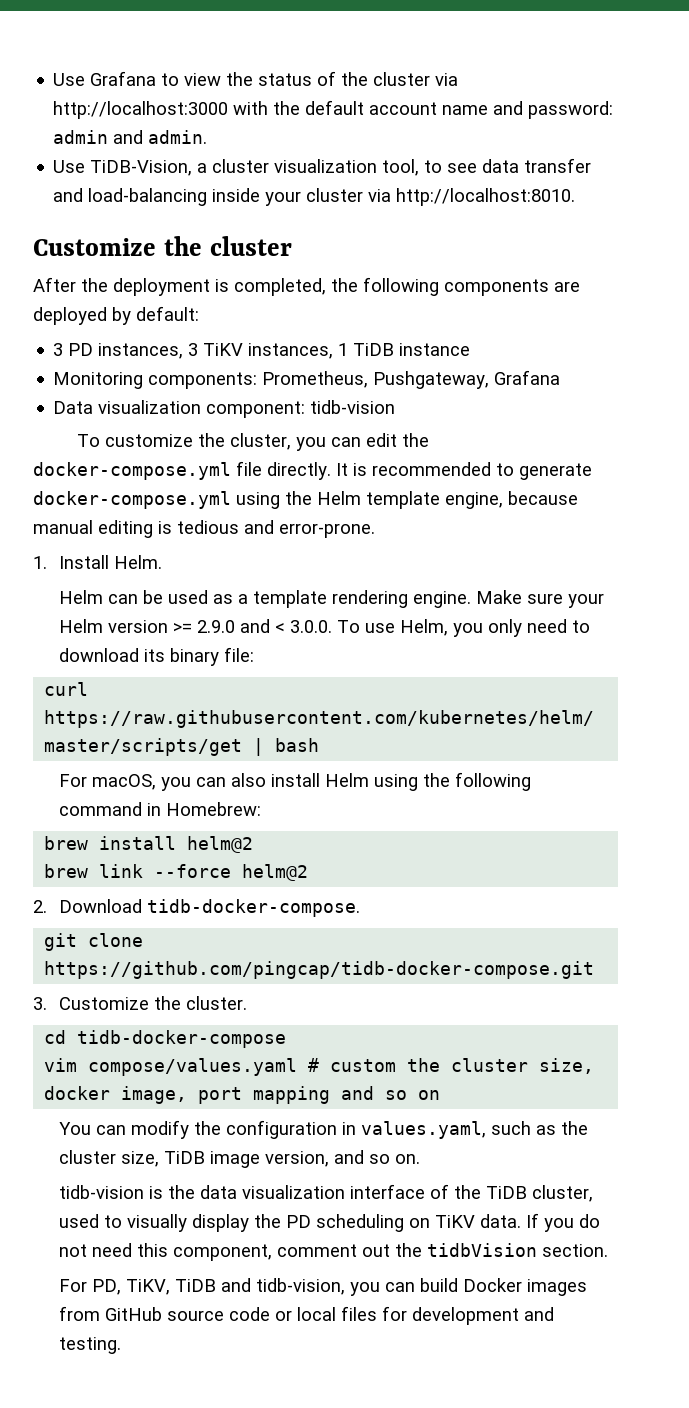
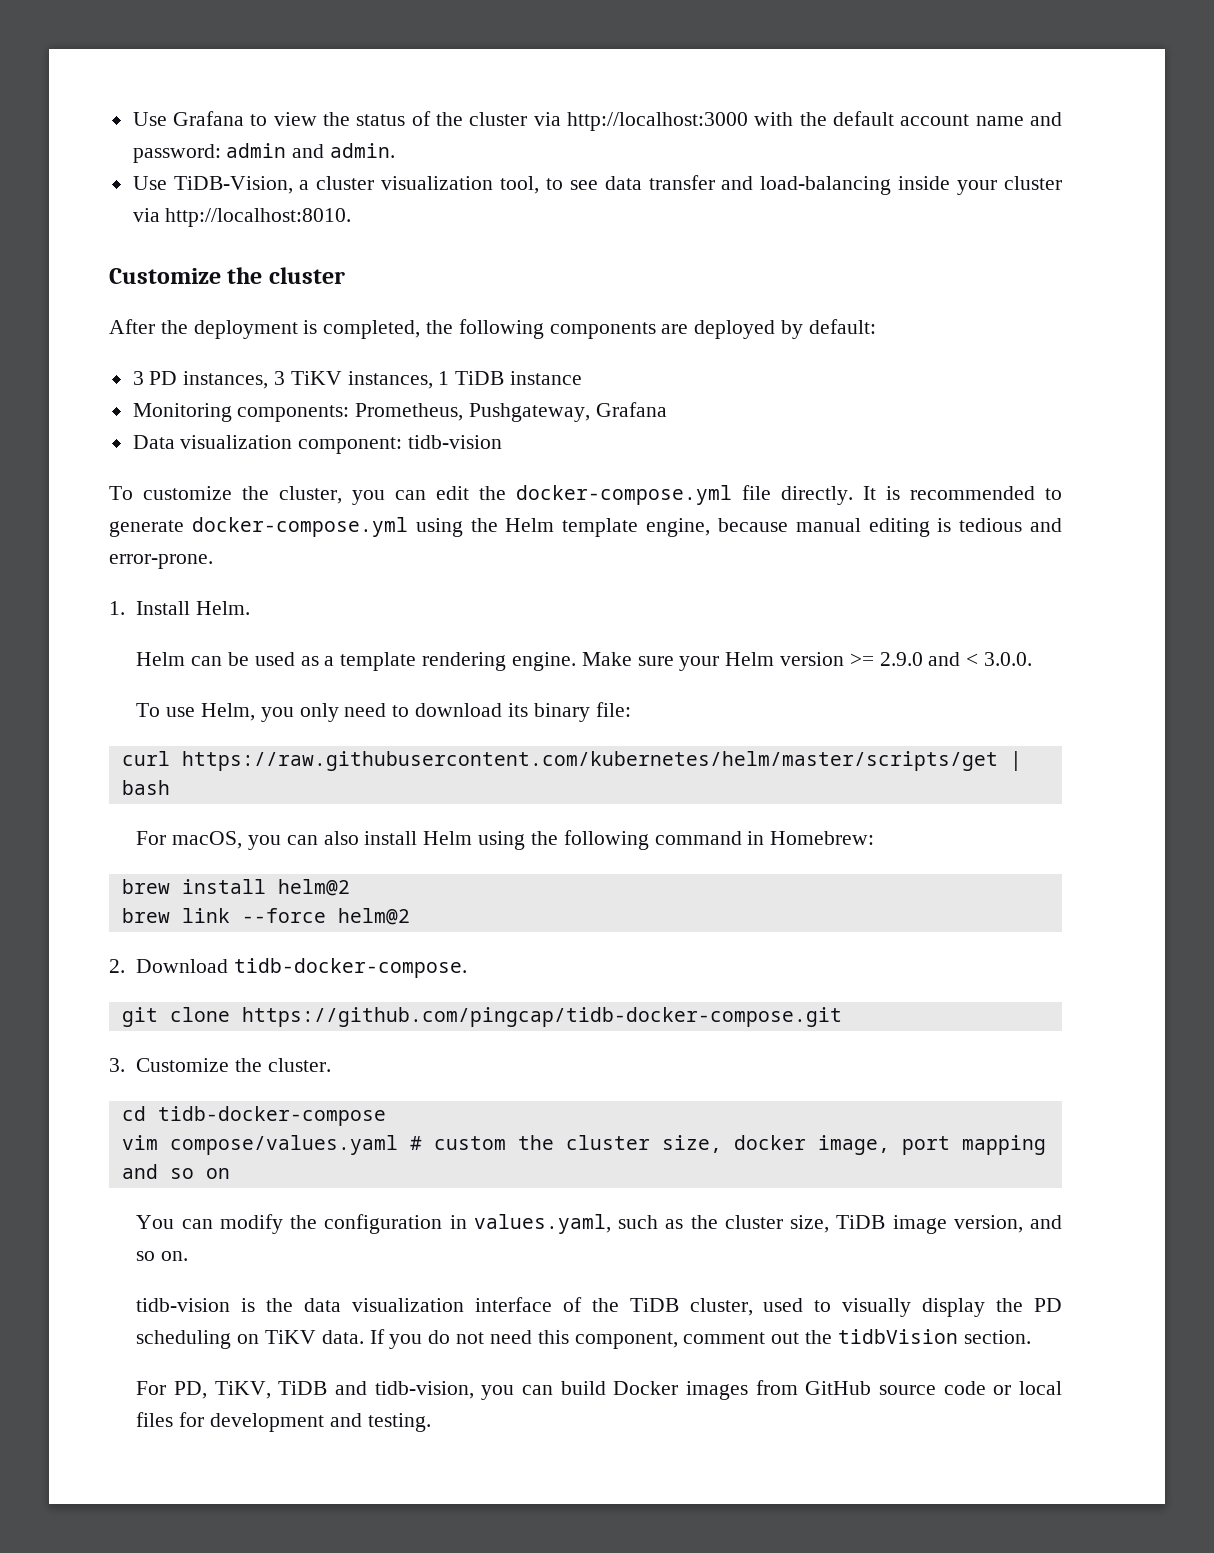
- Make sure your Helm version >= 2.9.0 and < 3.0.0. To use Helm, you only need to download its binary file:
+ Make sure your Helm version >= 2.9.0 and < 3.0.0.
+ To use Helm, you only need to download its binary file:

